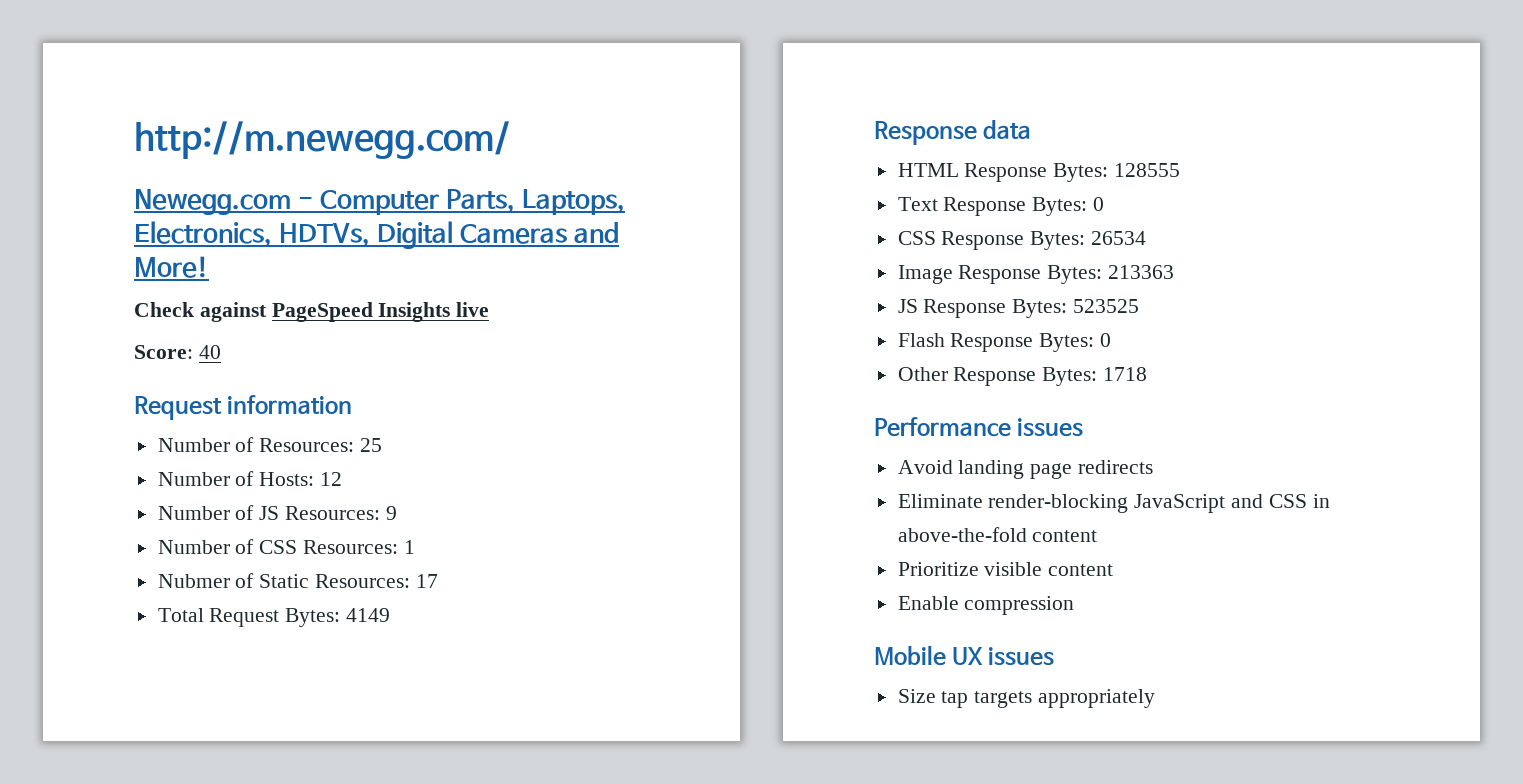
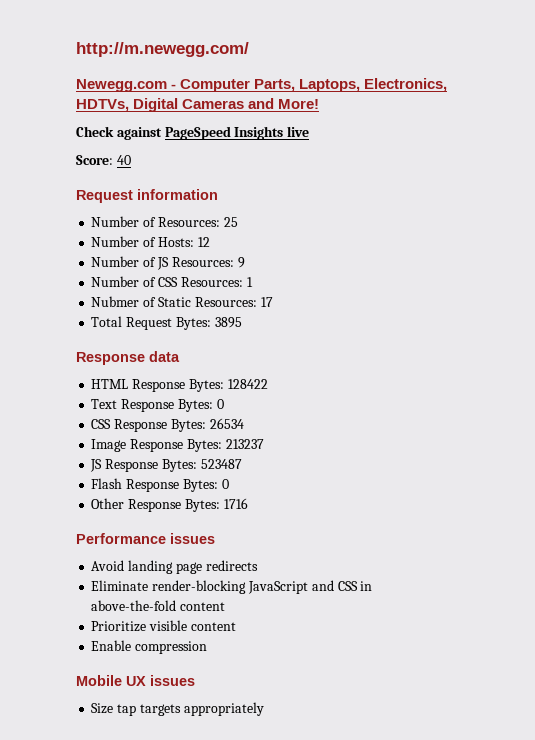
- Total Request Bytes: 4149
+ Total Request Bytes: 3895
- HTML Response Bytes: 128555
+ HTML Response Bytes: 128422
- Image Response Bytes: 213363
+ Image Response Bytes: 213237
- JS Response Bytes: 523525
+ JS Response Bytes: 523487
- Other Response Bytes: 1718
+ Other Response Bytes: 1716

